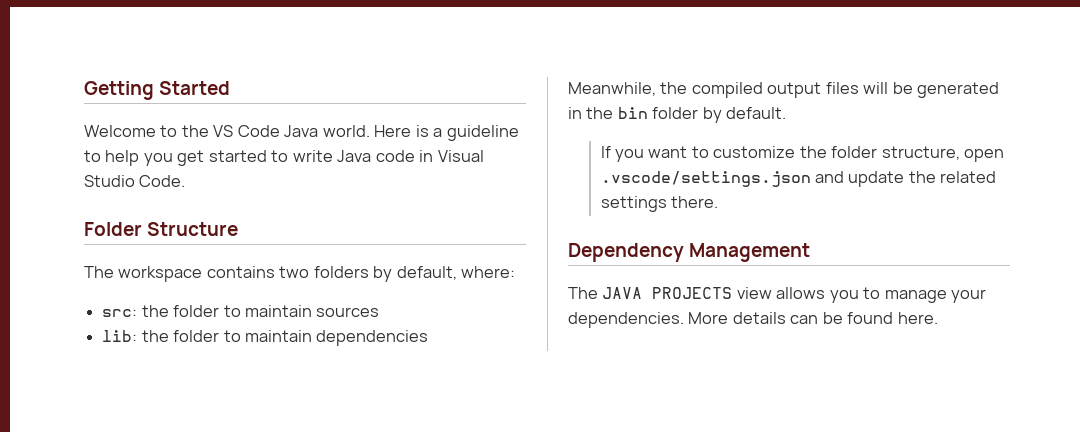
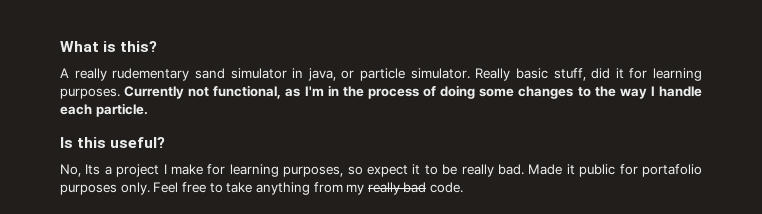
- Getting Started
- Welcome to the VS Code Java world. Here is a guideline to help you get started to write Java code in Visual Studio Code.
- Folder Structure
- The workspace contains two folders by default, where:
- src: the folder to maintain sources
- lib: the folder to maintain dependencies
- Meanwhile, the compiled output files will be generated in the bin folder by default.
- If you want to customize the folder structure, open .vscode/settings.json and update the related settings there.
- Dependency Management
- The JAVA PROJECTS view allows you to manage your dependencies. More details can be found here.
+ What is this?
+ A really rudementary sand simulator in java, or particle simulator. Really basic stuff, did it for learning purposes. Currently not functional, as I'm in the process of doing some changes to the way I handle each particle.
+ Is this useful?
+ No, Its a project I make for learning purposes, so expect it to be really bad. Made it public for portafolio purposes only. Feel free to take anything from my really bad code.

